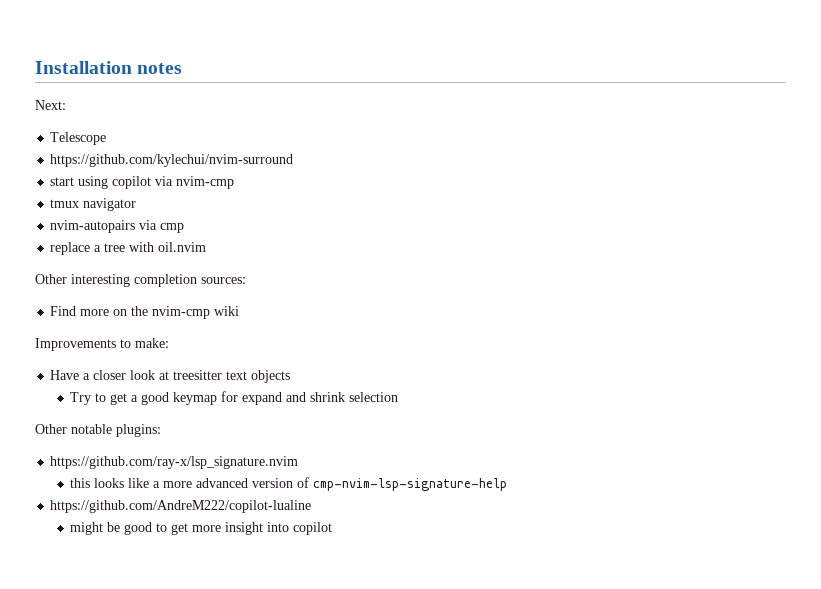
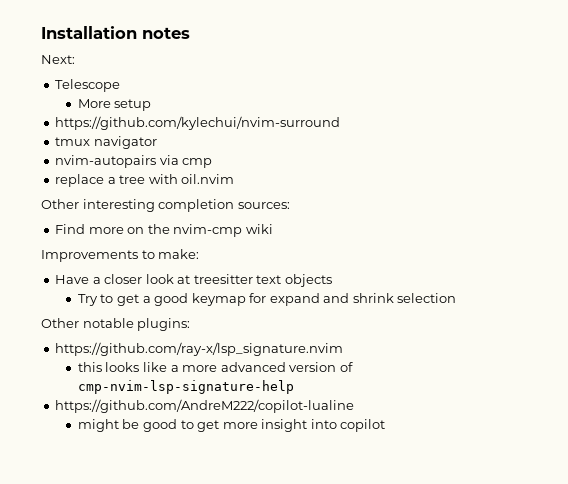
+ More setup
- start using copilot via nvim-cmp

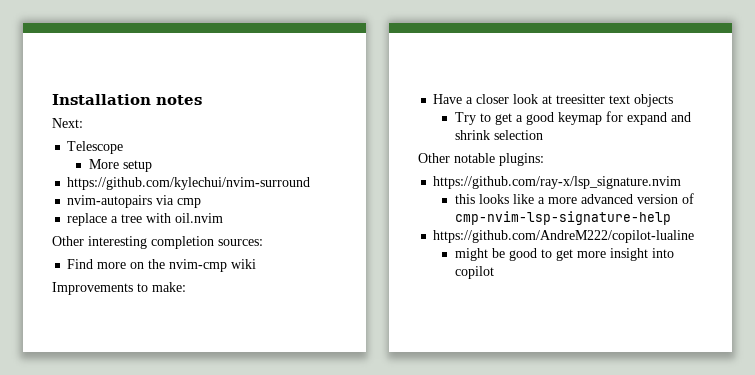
- tmux navigator

